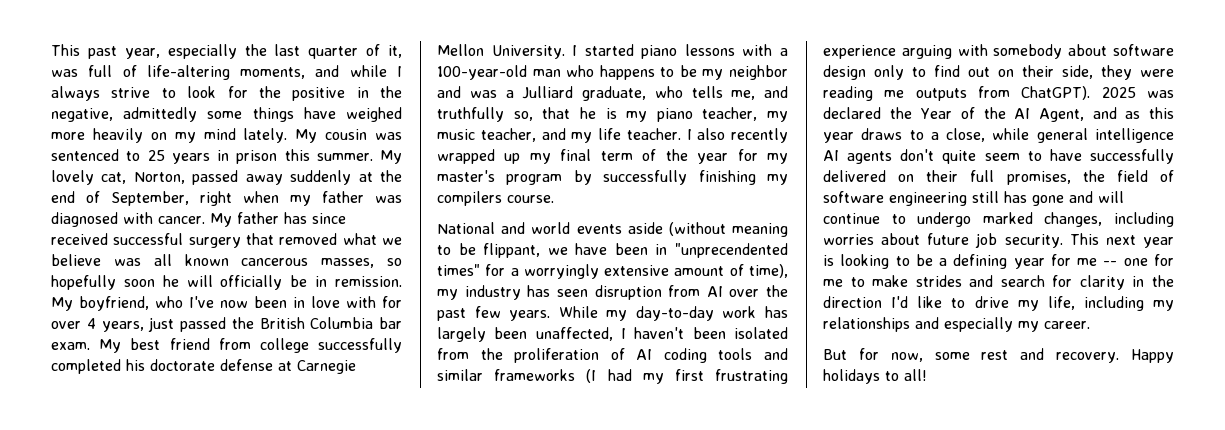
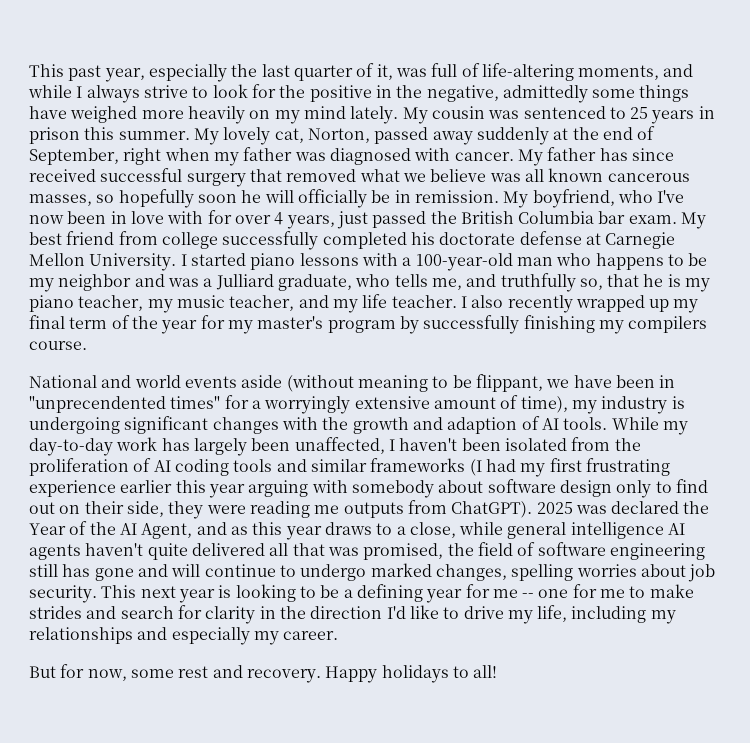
- National and world events aside (without meaning to be flippant, we have been in "unprecendented times" for a worryingly extensive amount of time), my industry has seen disruption from AI over the past few years.
+ National and world events aside (without meaning to be flippant, we have been in "unprecendented times" for a worryingly extensive amount of time), my industry is undergoing significant changes with the growth and adaption of AI tools.
- While my day-to-day work has largely been unaffected, I haven't been isolated from the proliferation of AI coding tools and similar frameworks (I had my first frustrating experience arguing with somebody about software design only to find out on their side, they were reading me outputs from ChatGPT).
+ While my day-to-day work has largely been unaffected, I haven't been isolated from the proliferation of AI coding tools and similar frameworks (I had my first frustrating experience earlier this year arguing with somebody about software design only to find out on their side, they were reading me outputs from ChatGPT).
- 2025 was declared the Year of the AI Agent, and as this year draws to a close, while general intelligence AI agents don't quite seem to have successfully delivered on their full promises, the field of software engineering still has gone and will continue to undergo marked changes, including worries about future job security.
+ 2025 was declared the Year of the AI Agent, and as this year draws to a close, while general intelligence AI agents haven't quite delivered all that was promised, the field of software engineering still has gone and will continue to undergo marked changes, spelling worries about job security.

